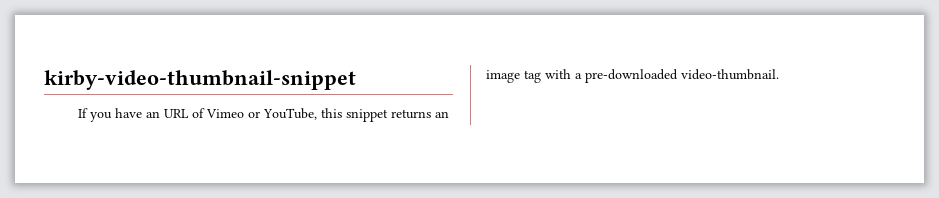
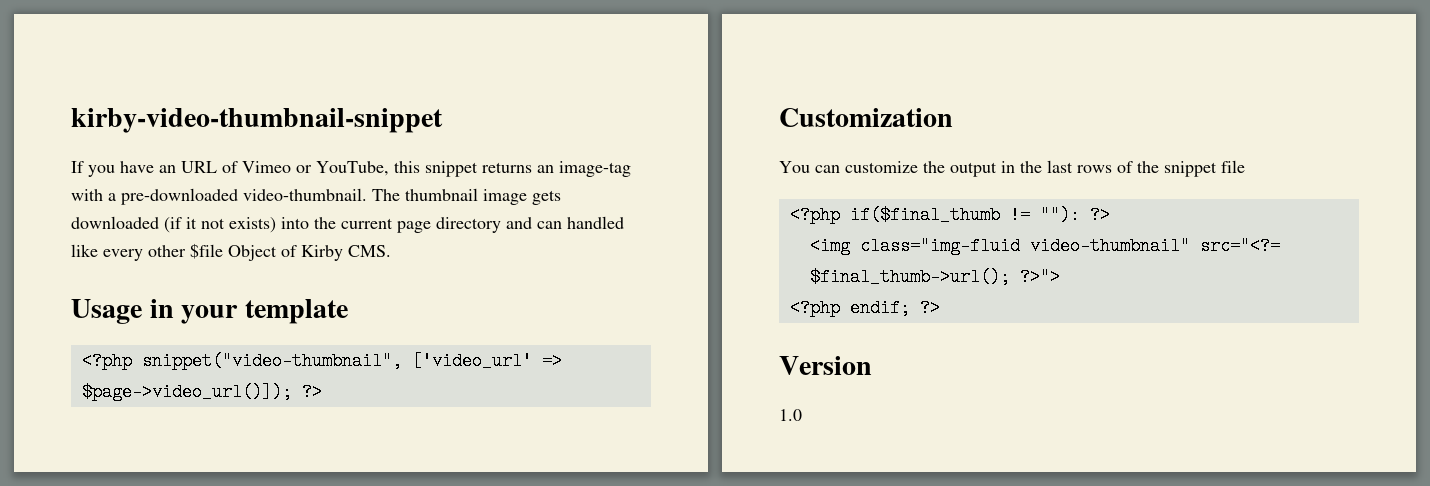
- If you have an URL of Vimeo or YouTube, this snippet returns an image tag with a pre-downloaded video-thumbnail.
+ If you have an URL of Vimeo or YouTube, this snippet returns an image-tag with a pre-downloaded video-thumbnail.
+ The thumbnail image gets downloaded (if it not exists) into the current page directory and can handled like every other $file Object of Kirby CMS.
+ Usage in your template
+ <?php snippet("video-thumbnail", ['video_url' => $page->video_url()]); ?>
+ Customization
+ You can customize the output in the last rows of the snippet file
+ <?php if($final_thumb != ""): ?>
+ <img class="img-fluid video-thumbnail" src="<?= $final_thumb->url(); ?>">
+ <?php endif; ?>
+ Version
+ 1.0

